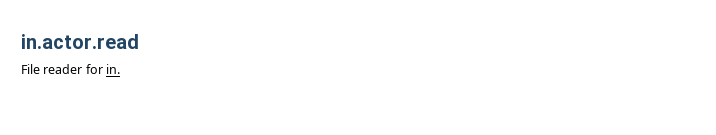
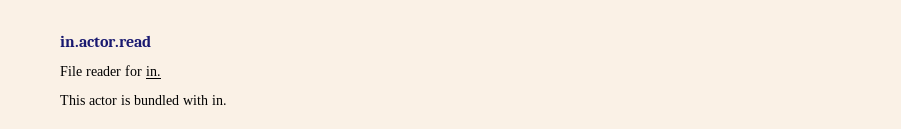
+ This actor is bundled with in.

